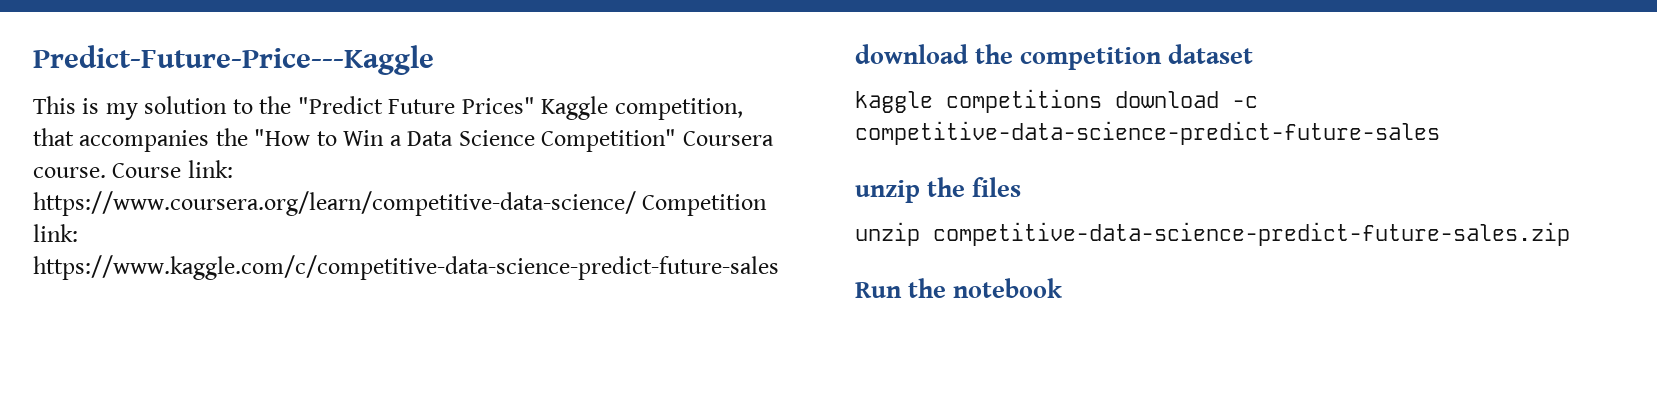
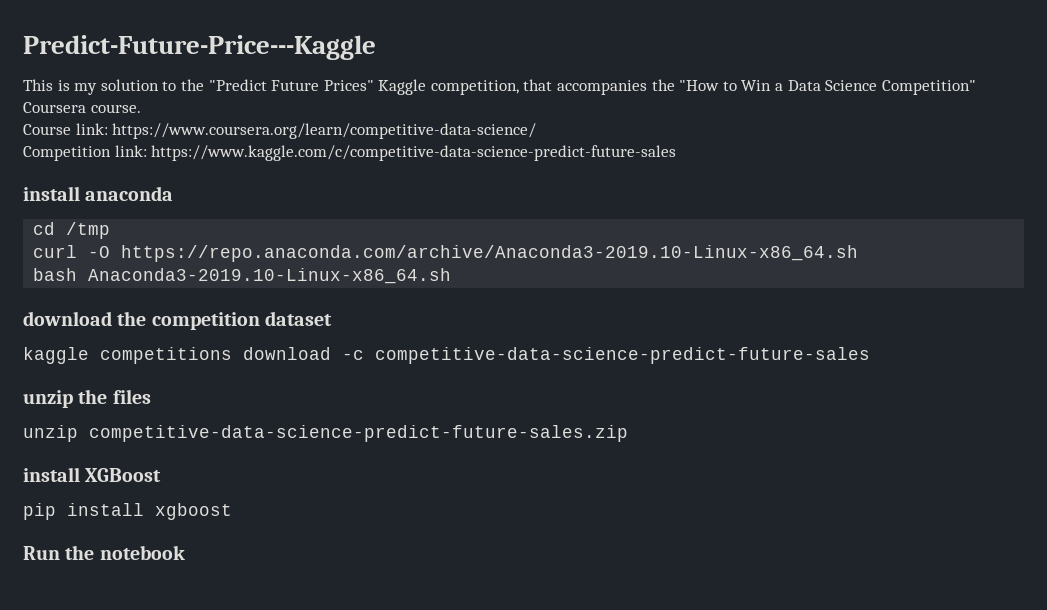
- This is my solution to the "Predict Future Prices" Kaggle competition, that accompanies the "How to Win a Data Science Competition" Coursera course. Course link: https://www.coursera.org/learn/competitive-data-science/ Competition link: https://www.kaggle.com/c/competitive-data-science-predict-future-sales
+ This is my solution to the "Predict Future Prices" Kaggle competition, that accompanies the "How to Win a Data Science Competition" Coursera course.
+ Course link: https://www.coursera.org/learn/competitive-data-science/
+ Competition link: https://www.kaggle.com/c/competitive-data-science-predict-future-sales
+ install anaconda
+ cd /tmp
+ curl -O https://repo.anaconda.com/archive/Anaconda3-2019.10-Linux-x86_64.sh
+ bash Anaconda3-2019.10-Linux-x86_64.sh
+ install XGBoost
+ pip install xgboost

